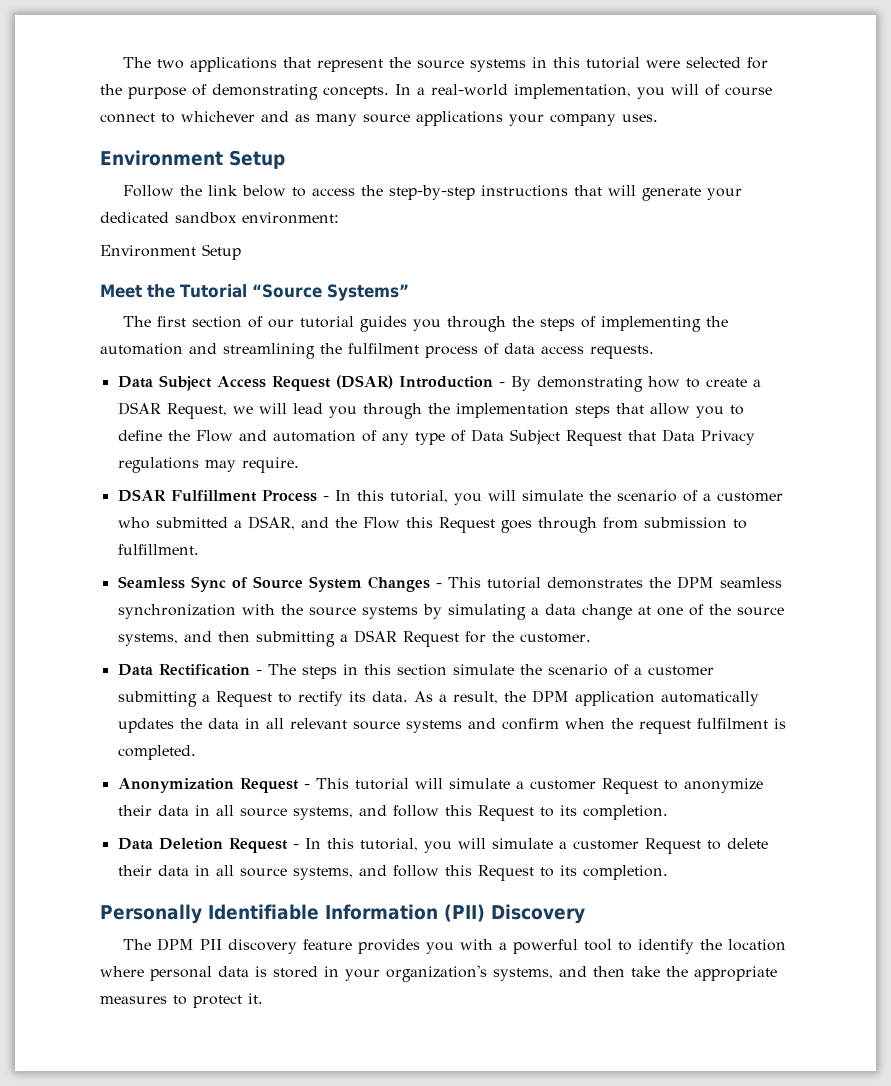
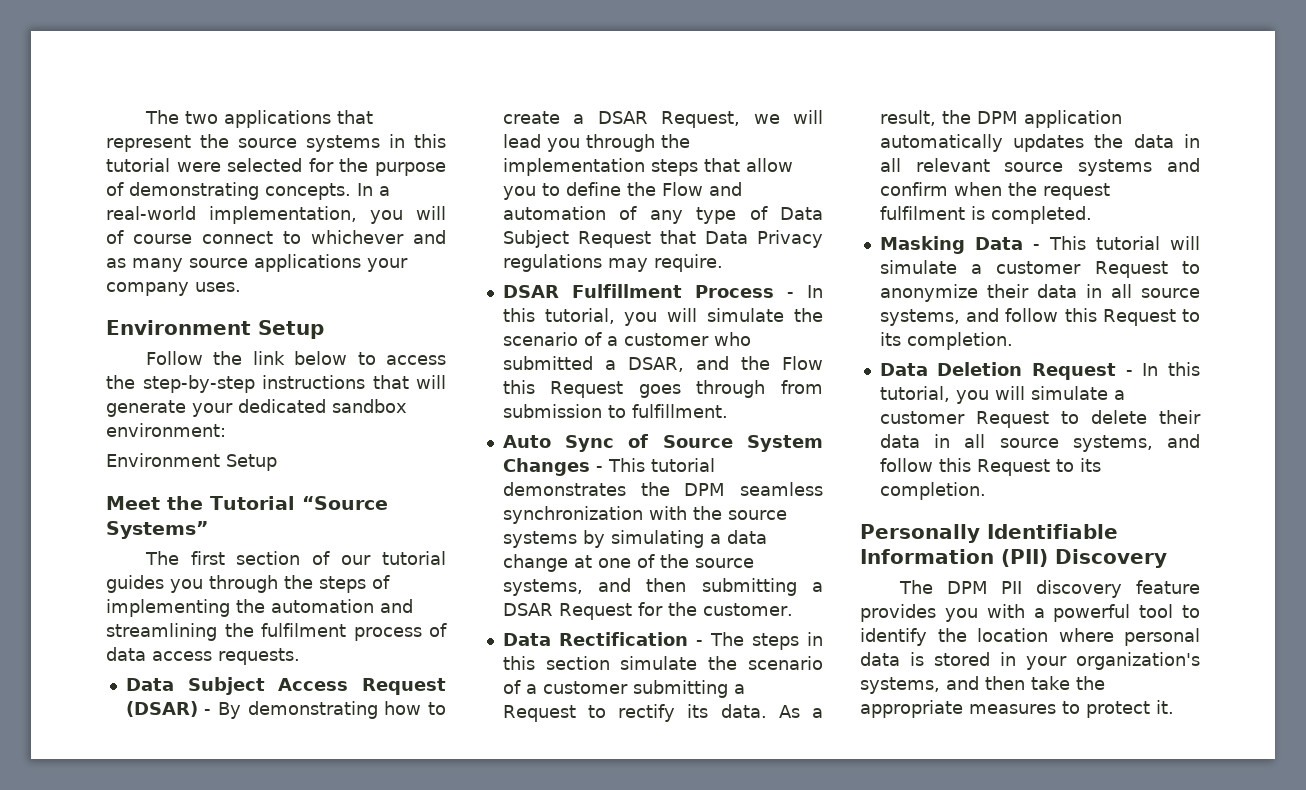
- Data Subject Access Request (DSAR) Introduction - By demonstrating how to create a DSAR Request, we will lead you through the implementation steps that allow you to define the Flow and automation of any type of Data Subject Request that Data Privacy regulations may require.
+ Data Subject Access Request (DSAR) - By demonstrating how to create a DSAR Request, we will lead you through the implementation steps that allow you to define the Flow and automation of any type of Data Subject Request that Data Privacy regulations may require.
- Seamless Sync of Source System Changes - This tutorial demonstrates the DPM seamless synchronization with the source systems by simulating a data change at one of the source systems, and then submitting a DSAR Request for the customer.
+ Auto Sync of Source System Changes - This tutorial demonstrates the DPM seamless synchronization with the source systems by simulating a data change at one of the source systems, and then submitting a DSAR Request for the customer.
- Anonymization Request - This tutorial will simulate a customer Request to anonymize their data in all source systems, and follow this Request to its completion.
+ Masking Data - This tutorial will simulate a customer Request to anonymize their data in all source systems, and follow this Request to its completion.

